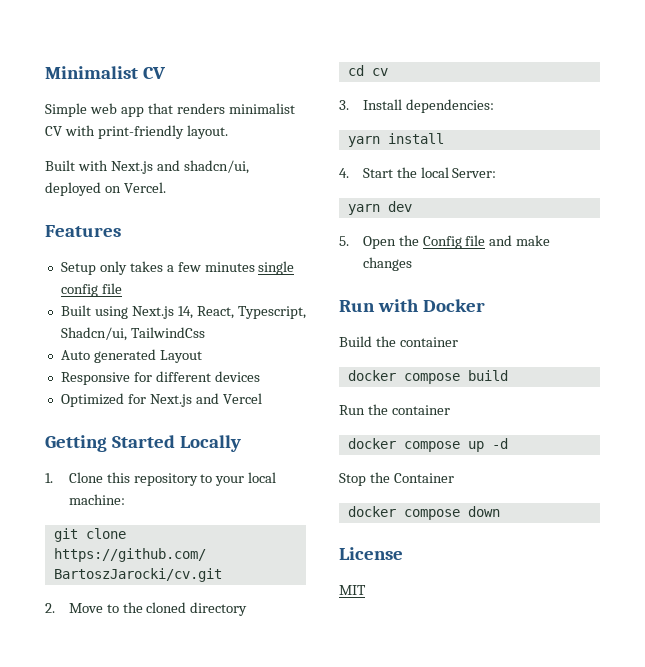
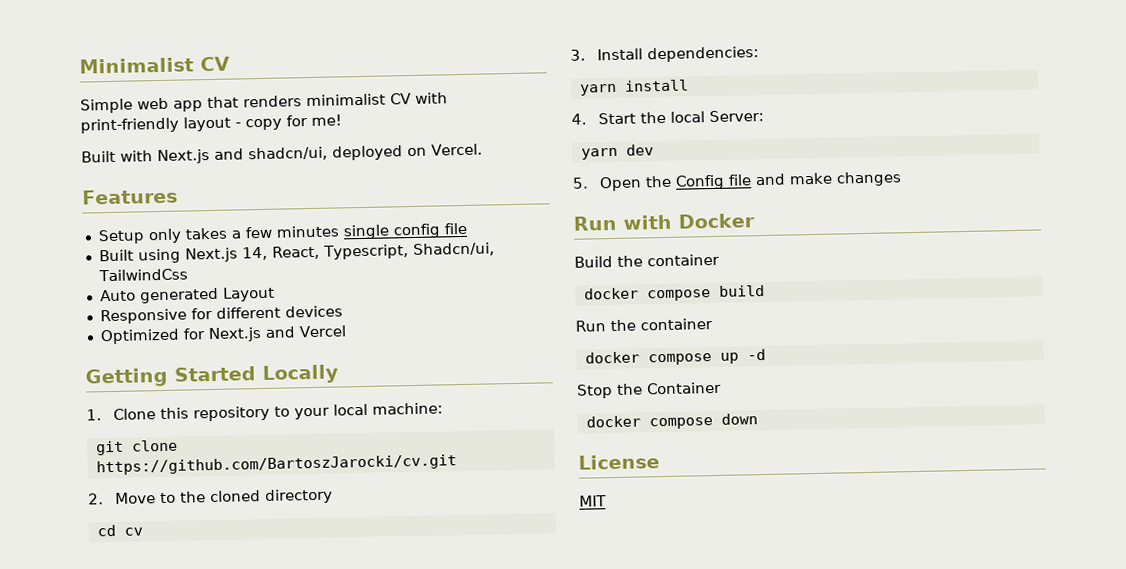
- Simple web app that renders minimalist CV with print-friendly layout.
+ Simple web app that renders minimalist CV with print-friendly layout - copy for me!

